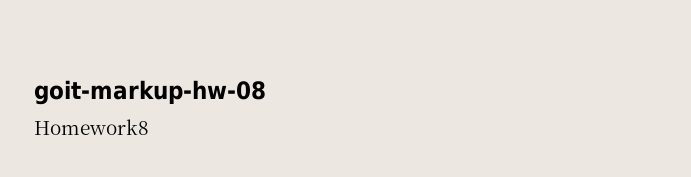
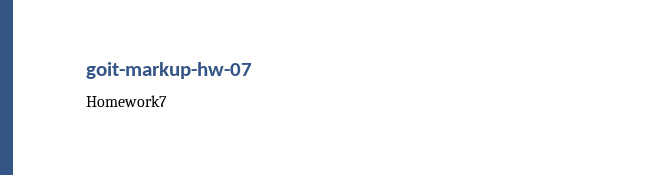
- goit-markup-hw-08
- Homework8
+ goit-markup-hw-07
+ Homework7

